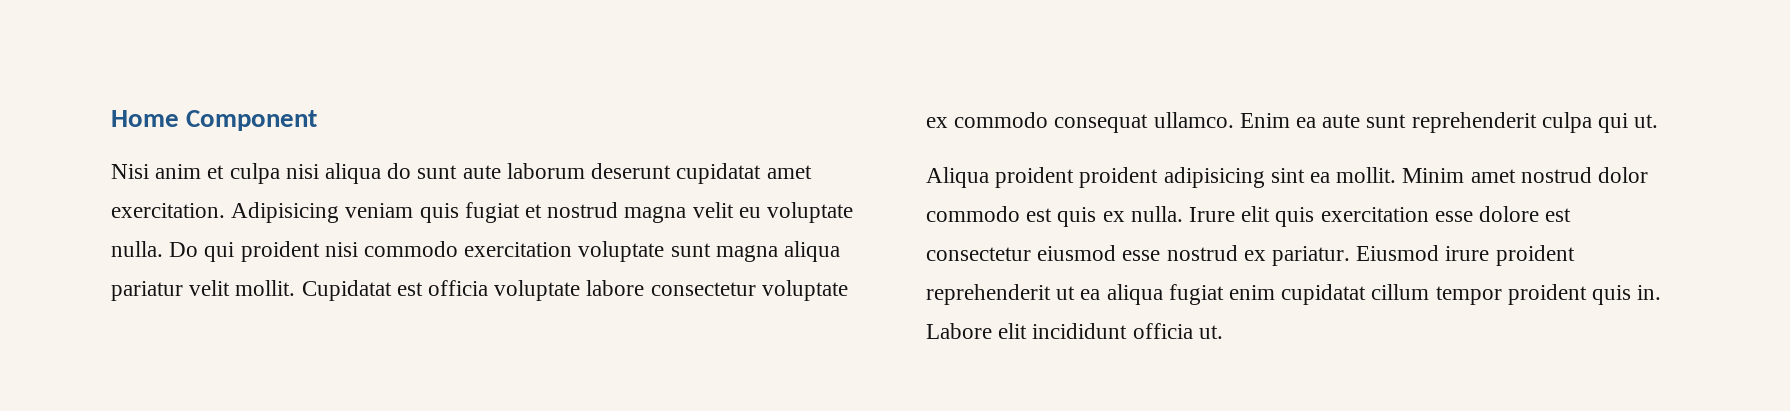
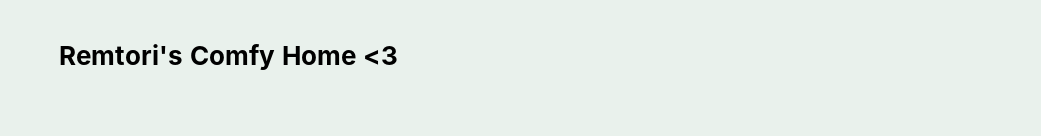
- Home Component
- Nisi anim et culpa nisi aliqua do sunt aute laborum deserunt cupidatat amet exercitation. Adipisicing veniam quis fugiat et nostrud magna velit eu voluptate nulla. Do qui proident nisi commodo exercitation voluptate sunt magna aliqua pariatur velit mollit. Cupidatat est officia voluptate labore consectetur voluptate ex commodo consequat ullamco. Enim ea aute sunt reprehenderit culpa qui ut.
- Aliqua proident proident adipisicing sint ea mollit. Minim amet nostrud dolor commodo est quis ex nulla. Irure elit quis exercitation esse dolore est consectetur eiusmod esse nostrud ex pariatur. Eiusmod irure proident reprehenderit ut ea aliqua fugiat enim cupidatat cillum tempor proident quis in. Labore elit incididunt officia ut.
+ Remtori's Comfy Home <3

